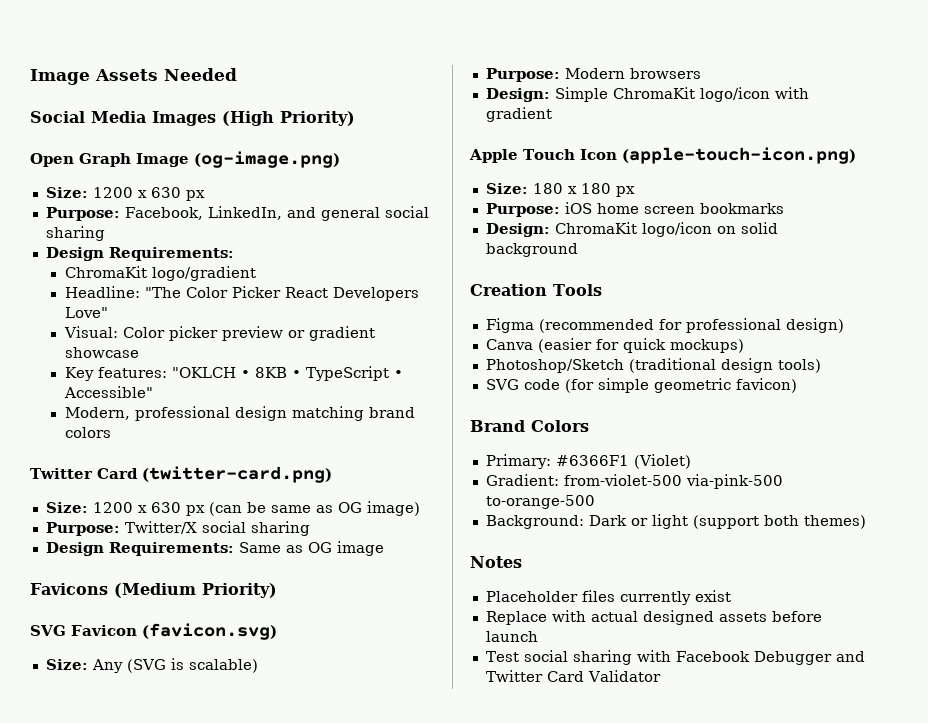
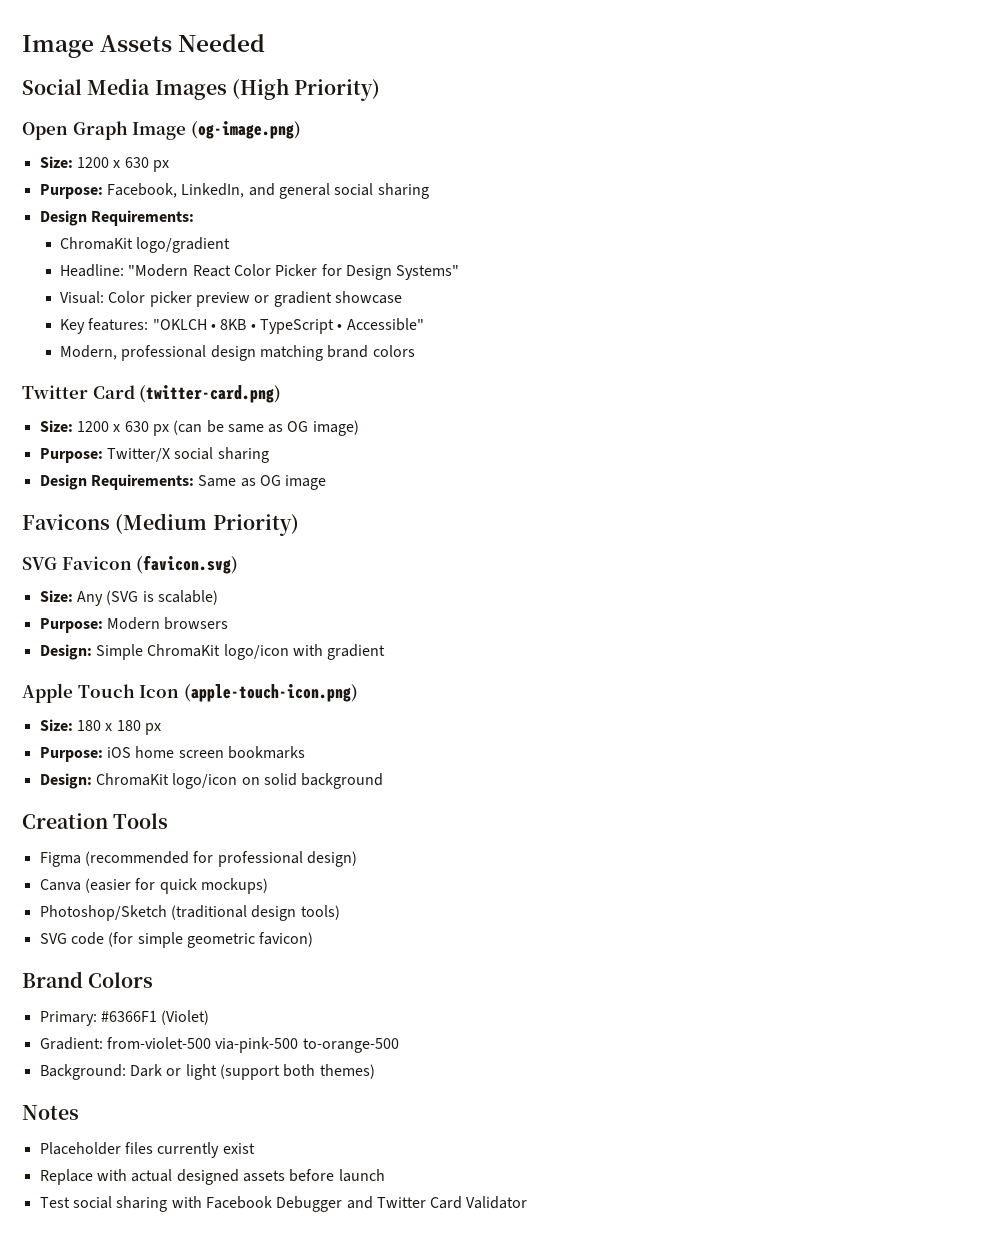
- Headline: "The Color Picker React Developers Love"
+ Headline: "Modern React Color Picker for Design Systems"

